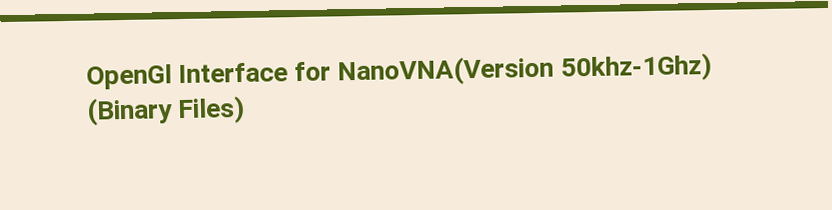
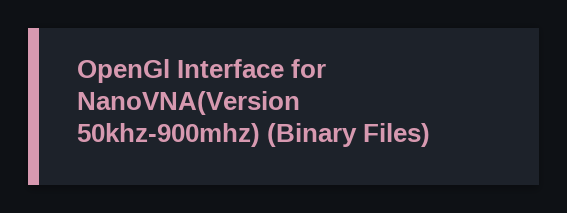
- OpenGl Interface for NanoVNA(Version 50khz-1Ghz) (Binary Files)
+ OpenGl Interface for NanoVNA(Version 50khz-900mhz) (Binary Files)

